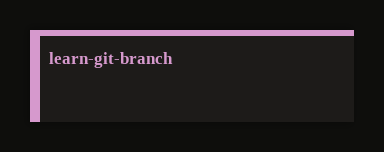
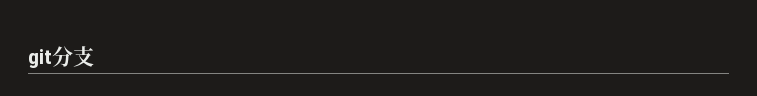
- learn-git-branch
+ git分支

